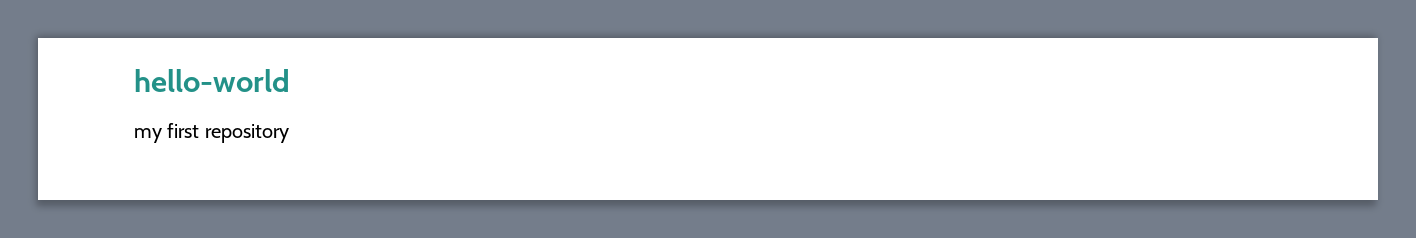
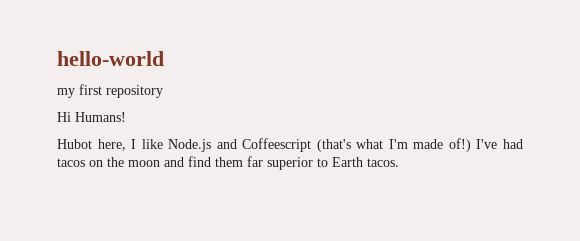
+ Hi Humans!
+ Hubot here, I like Node.js and Coffeescript (that's what I'm made of!) I've had tacos on the moon and find them far superior to Earth tacos.

